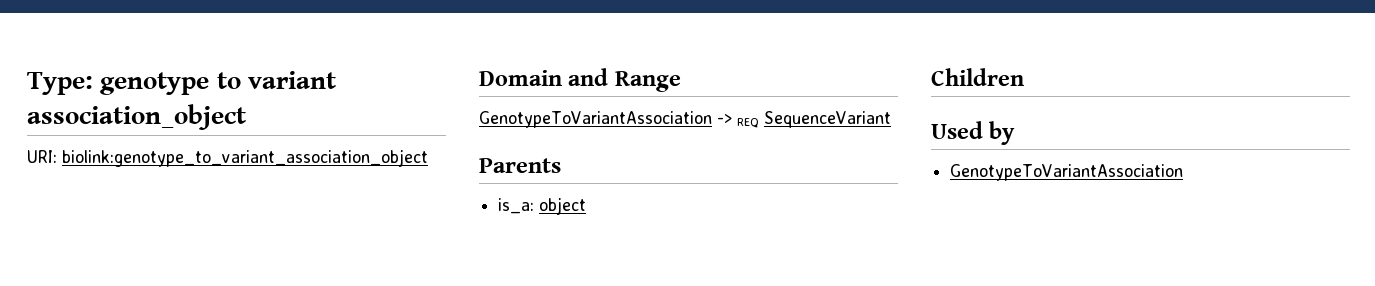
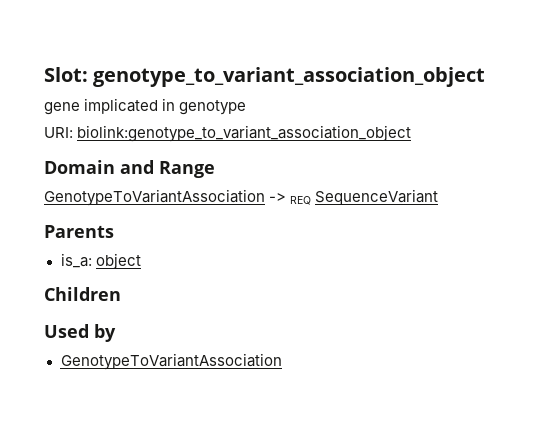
- Type: genotype to variant association_object
+ Slot: genotype_to_variant_association_object
+ gene implicated in genotype

